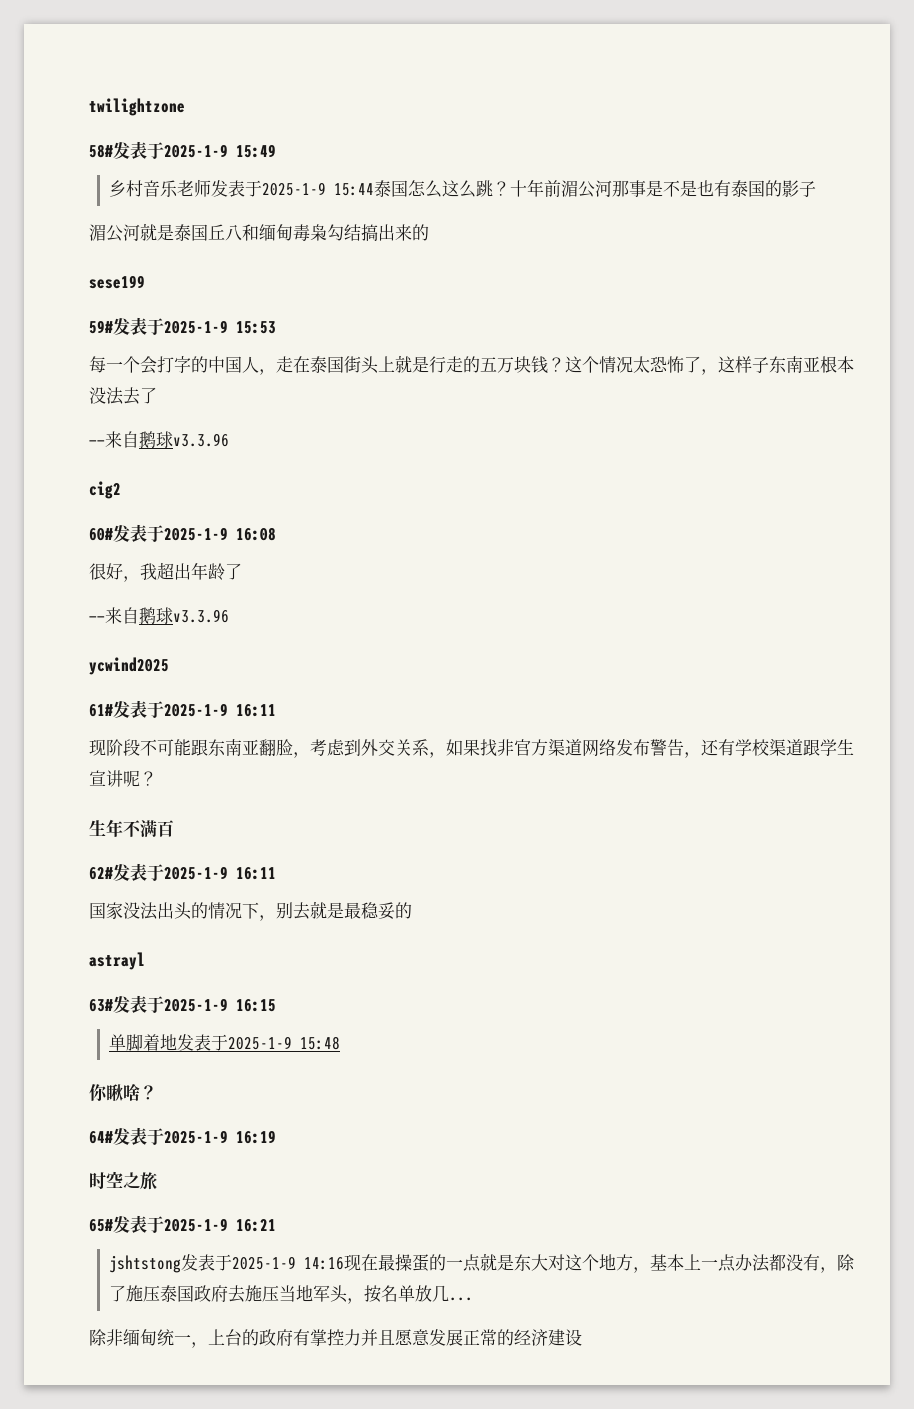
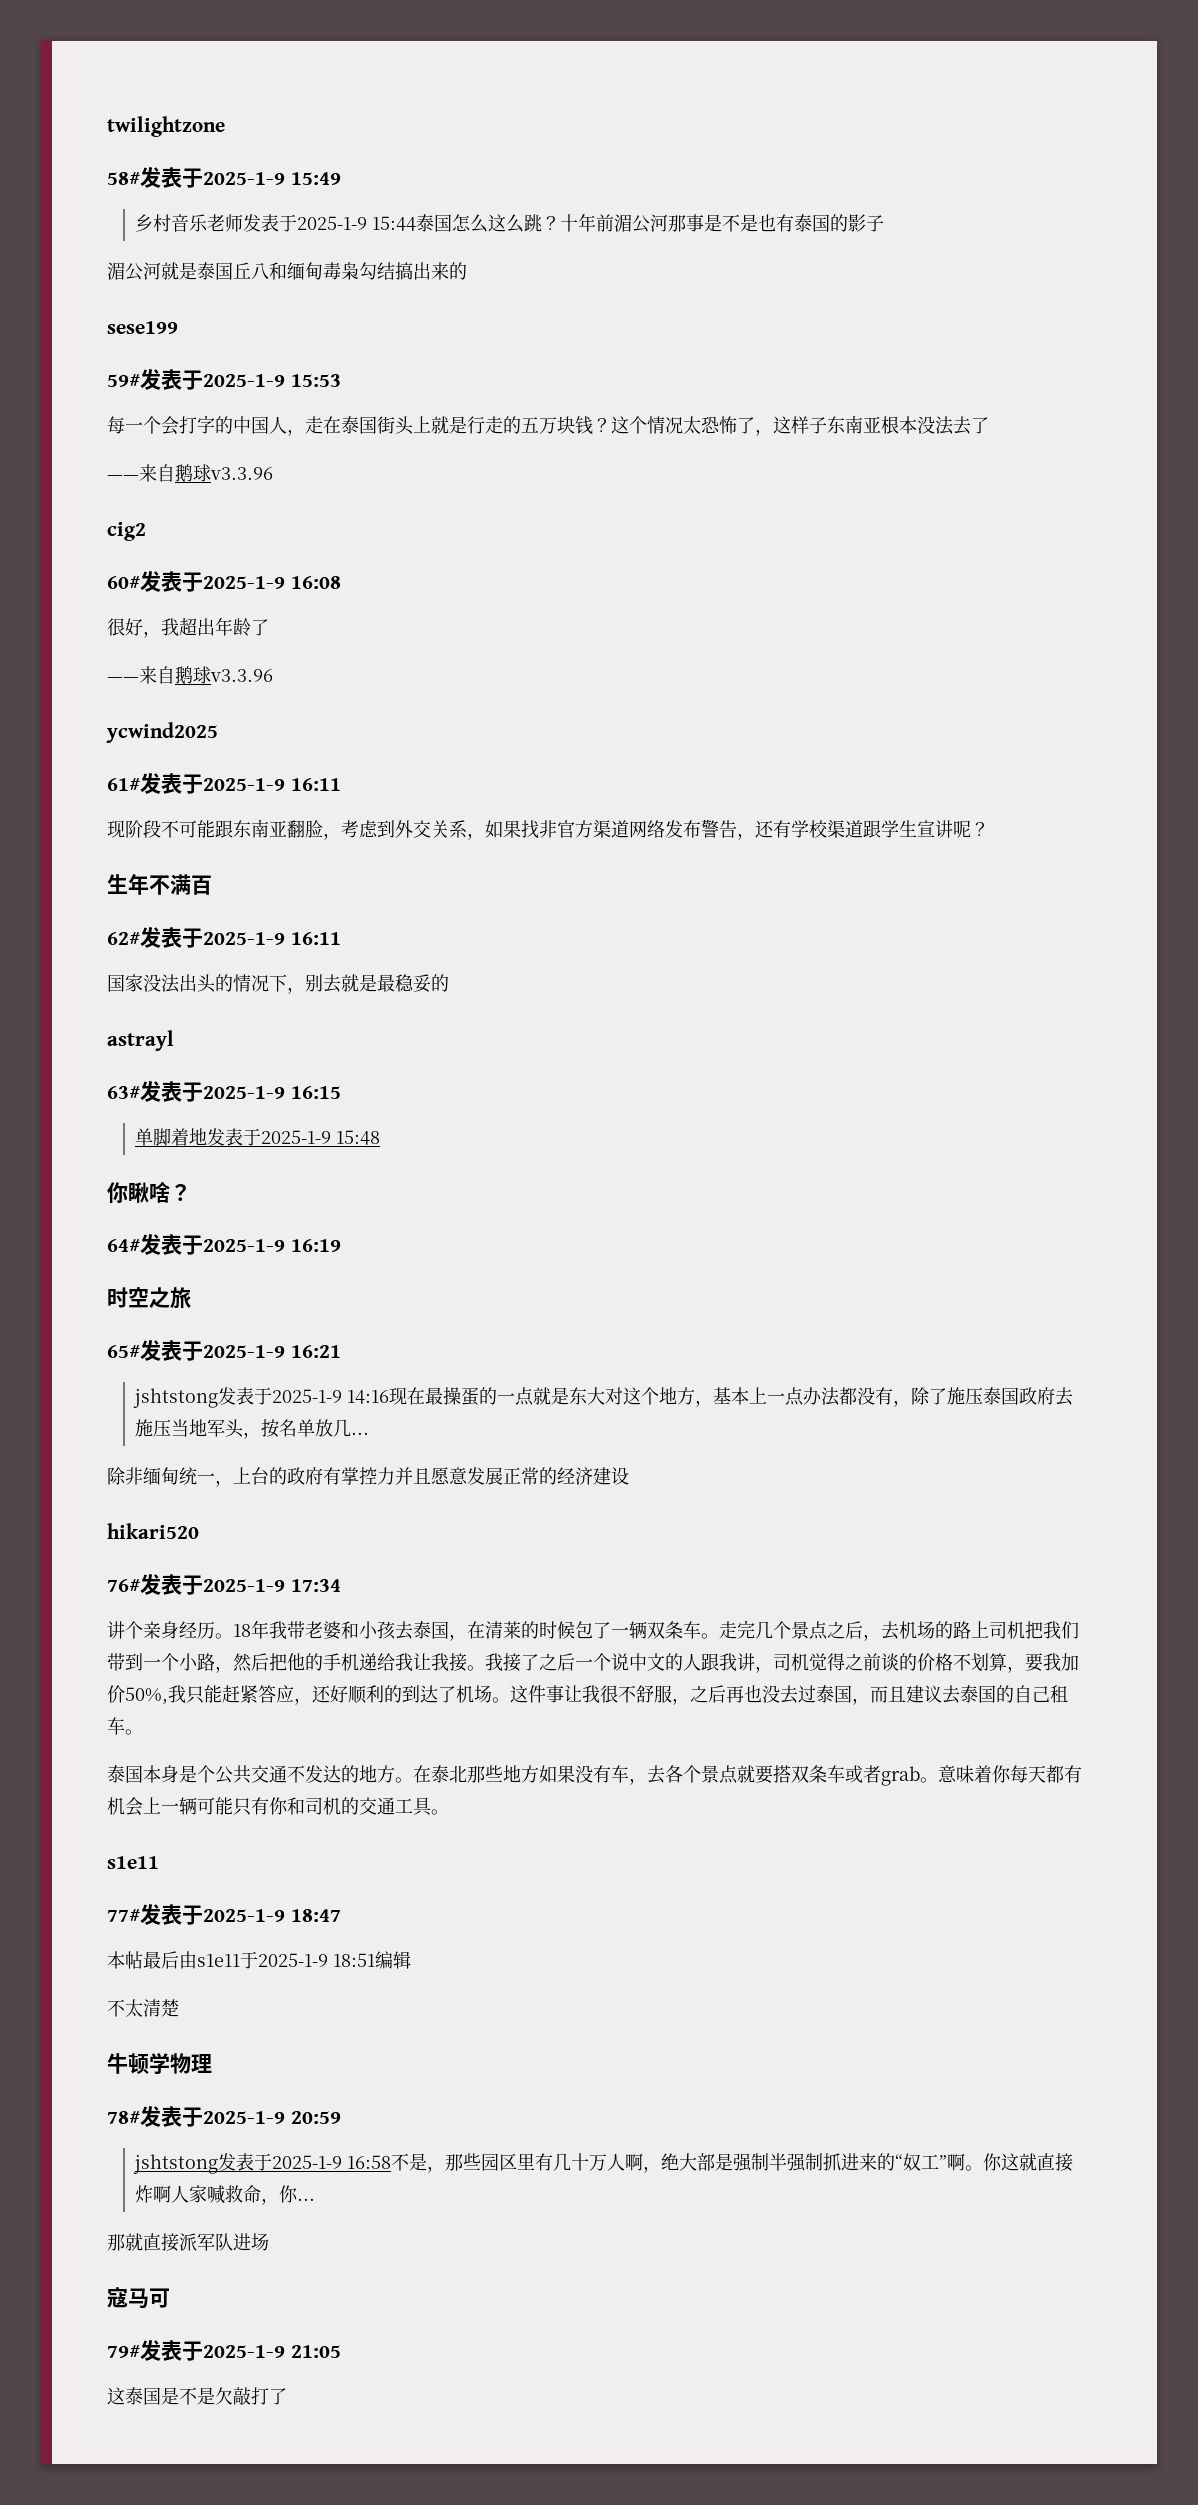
+ hikari520
+ 76#发表于2025-1-9 17:34
+ 讲个亲身经历。18年我带老婆和小孩去泰国，在清莱的时候包了一辆双条车。走完几个景点之后，去机场的路上司机把我们带到一个小路，然后把他的手机递给我让我接。我接了之后一个说中文的人跟我讲，司机觉得之前谈的价格不划算，要我加价50%,我只能赶紧答应，还好顺利的到达了机场。这件事让我很不舒服，之后再也没去过泰国，而且建议去泰国的自己租车。
+ 泰国本身是个公共交通不发达的地方。在泰北那些地方如果没有车，去各个景点就要搭双条车或者grab。意味着你每天都有机会上一辆可能只有你和司机的交通工具。
+ s1e11
+ 77#发表于2025-1-9 18:47
+ 本帖最后由s1e11于2025-1-9 18:51编辑
+ 不太清楚
+ 牛顿学物理
+ 78#发表于2025-1-9 20:59
+ jshtstong发表于2025-1-9 16:58不是，那些园区里有几十万人啊，绝大部是强制半强制抓进来的“奴工”啊。你这就直接炸啊人家喊救命，你...
+ 那就直接派军队进场
+ 寇马可
+ 79#发表于2025-1-9 21:05
+ 这泰国是不是欠敲打了

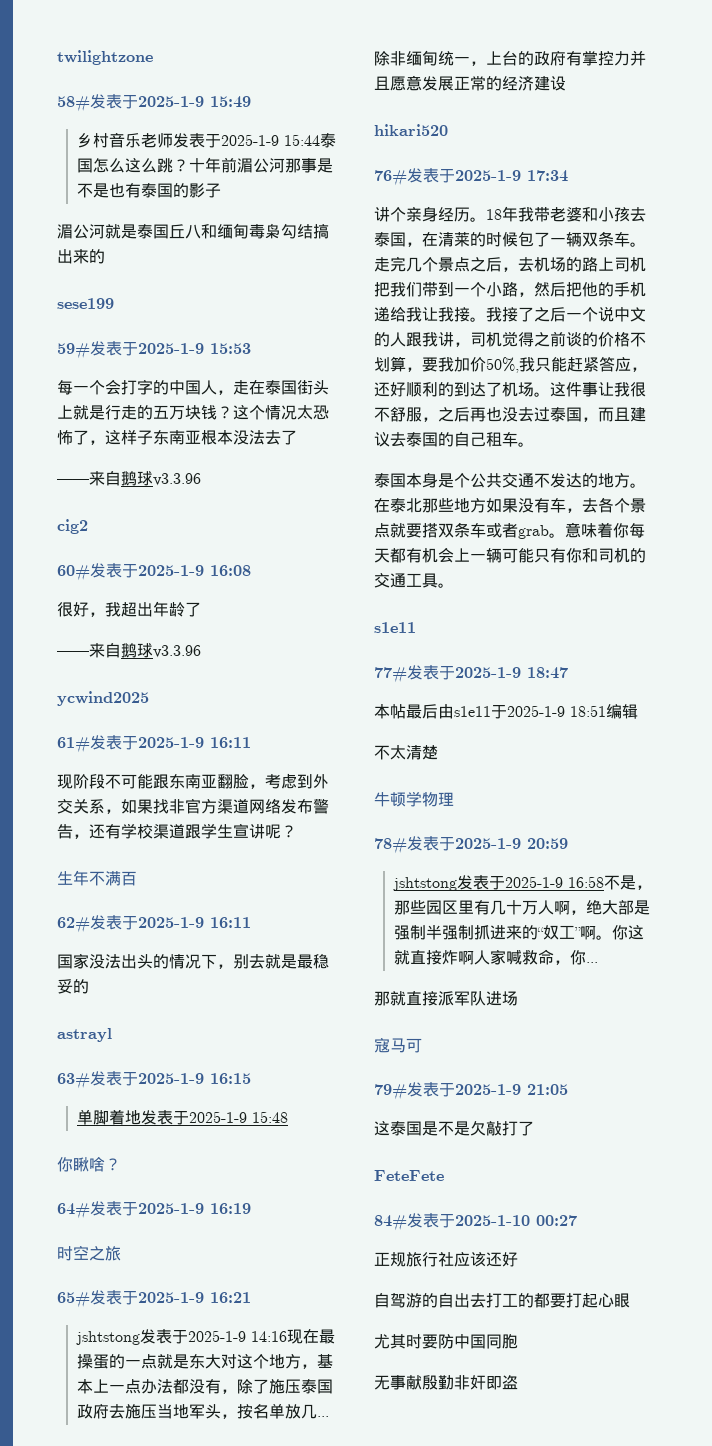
+ FeteFete
+ 84#发表于2025-1-10 00:27
+ 正规旅行社应该还好
+ 自驾游的自出去打工的都要打起心眼
+ 尤其时要防中国同胞
+ 无事献殷勤非奸即盗

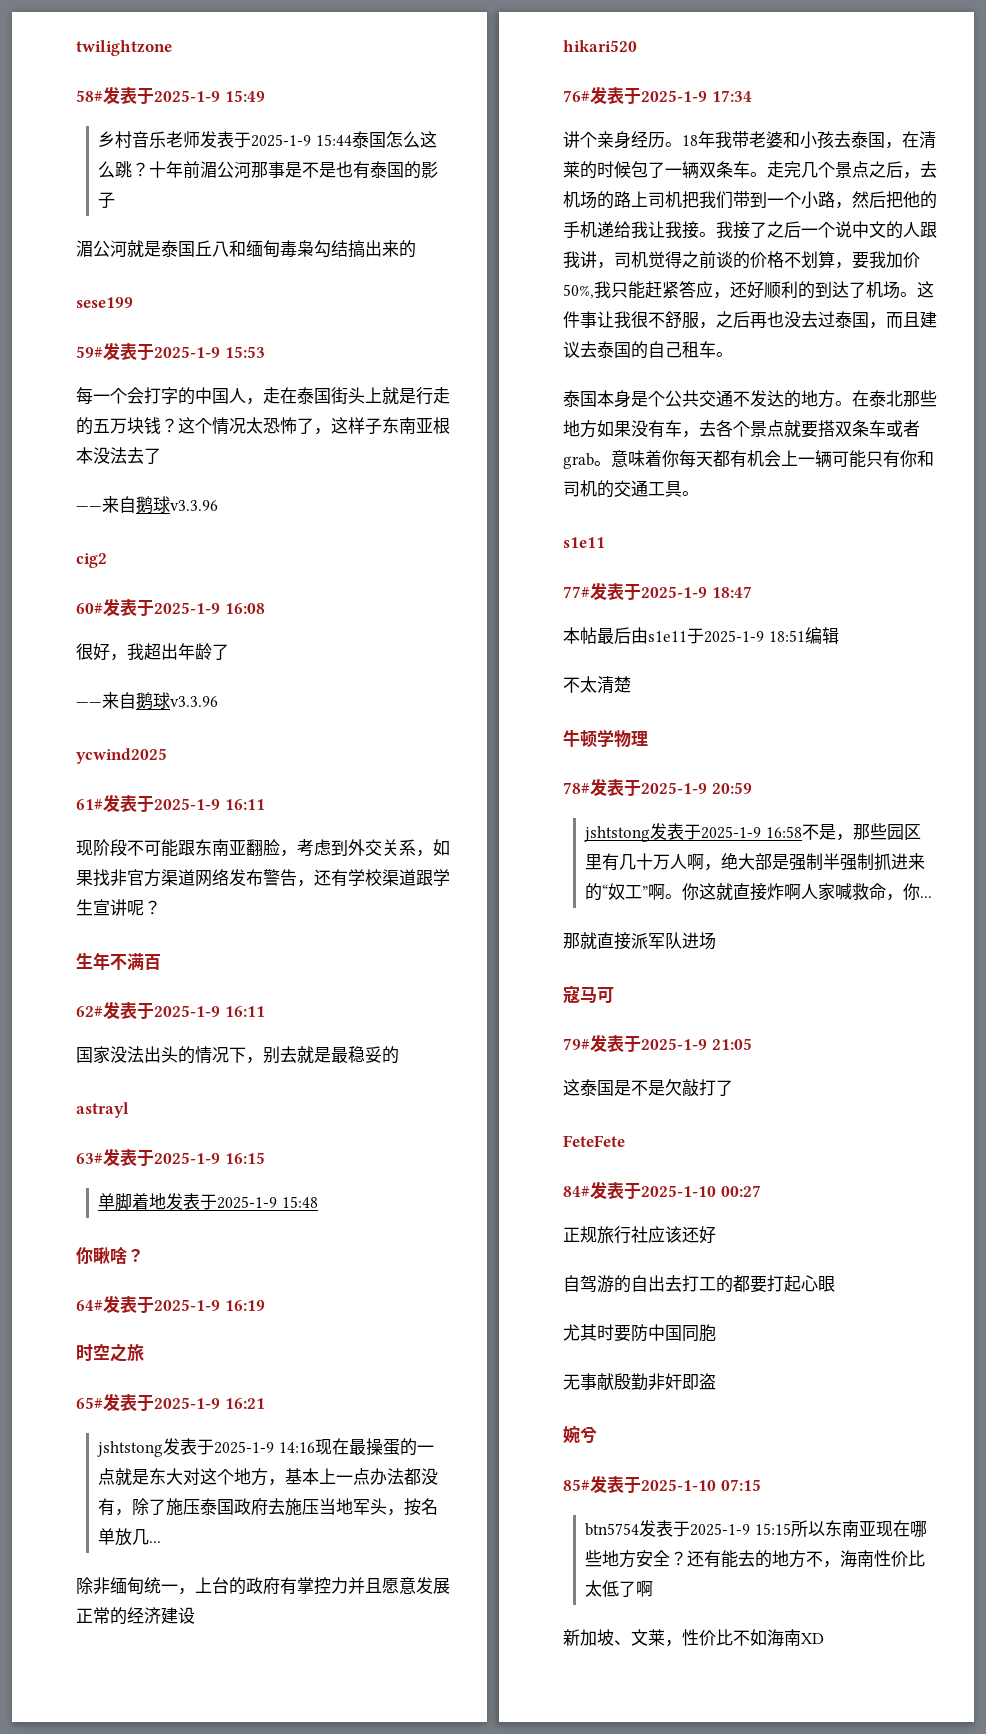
+ 婉兮
+ 85#发表于2025-1-10 07:15
+ btn5754发表于2025-1-9 15:15所以东南亚现在哪些地方安全？还有能去的地方不，海南性价比太低了啊
+ 新加坡、文莱，性价比不如海南XD

